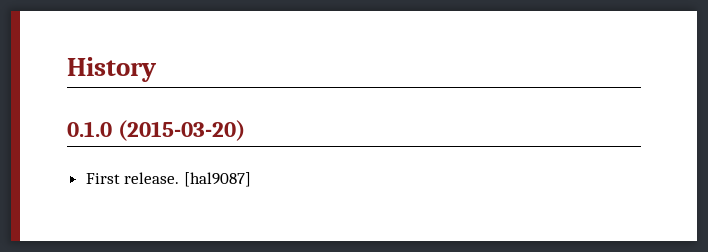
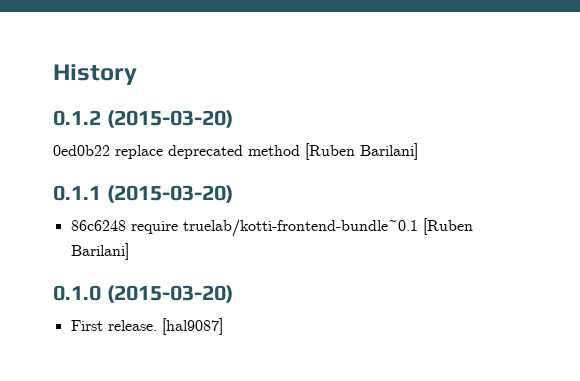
+ 0.1.2 (2015-03-20)
+ 0ed0b22 replace deprecated method [Ruben Barilani]
+ 0.1.1 (2015-03-20)
+ 86c6248 require truelab/kotti-frontend-bundle~0.1 [Ruben Barilani]

